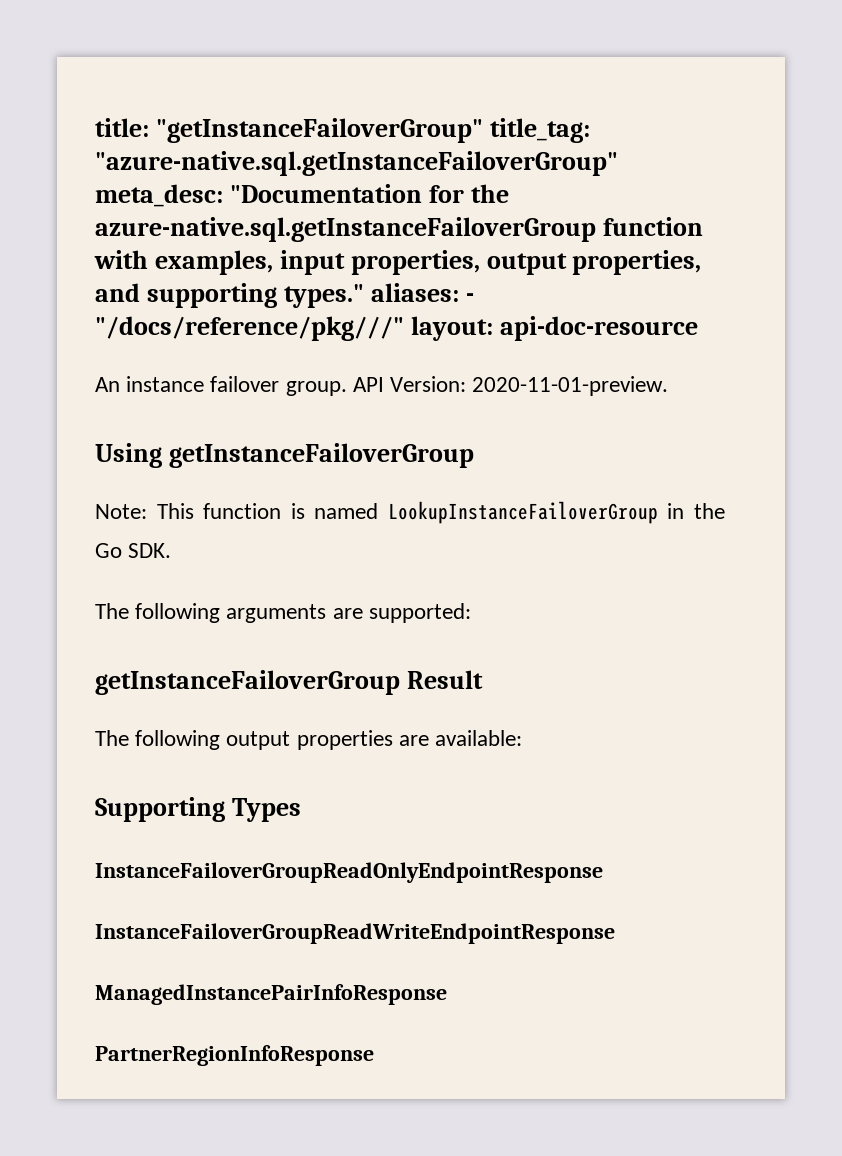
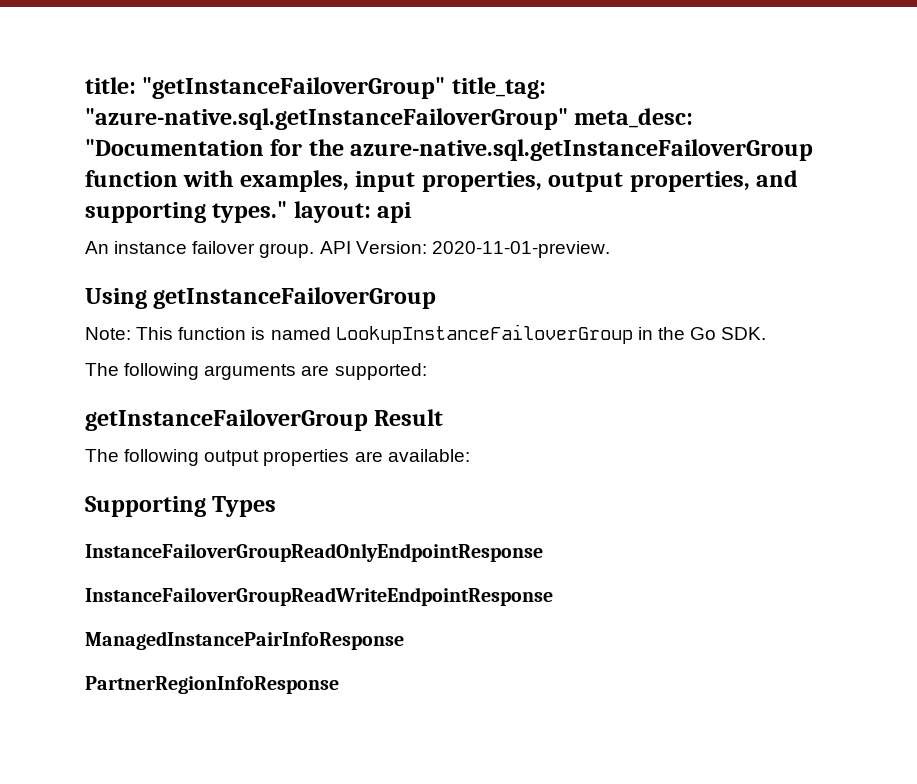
- title: "getInstanceFailoverGroup" title_tag: "azure-native.sql.getInstanceFailoverGroup" meta_desc: "Documentation for the azure-native.sql.getInstanceFailoverGroup function with examples, input properties, output properties, and supporting types." aliases: - "/docs/reference/pkg///" layout: api-doc-resource
+ title: "getInstanceFailoverGroup" title_tag: "azure-native.sql.getInstanceFailoverGroup" meta_desc: "Documentation for the azure-native.sql.getInstanceFailoverGroup function with examples, input properties, output properties, and supporting types." layout: api

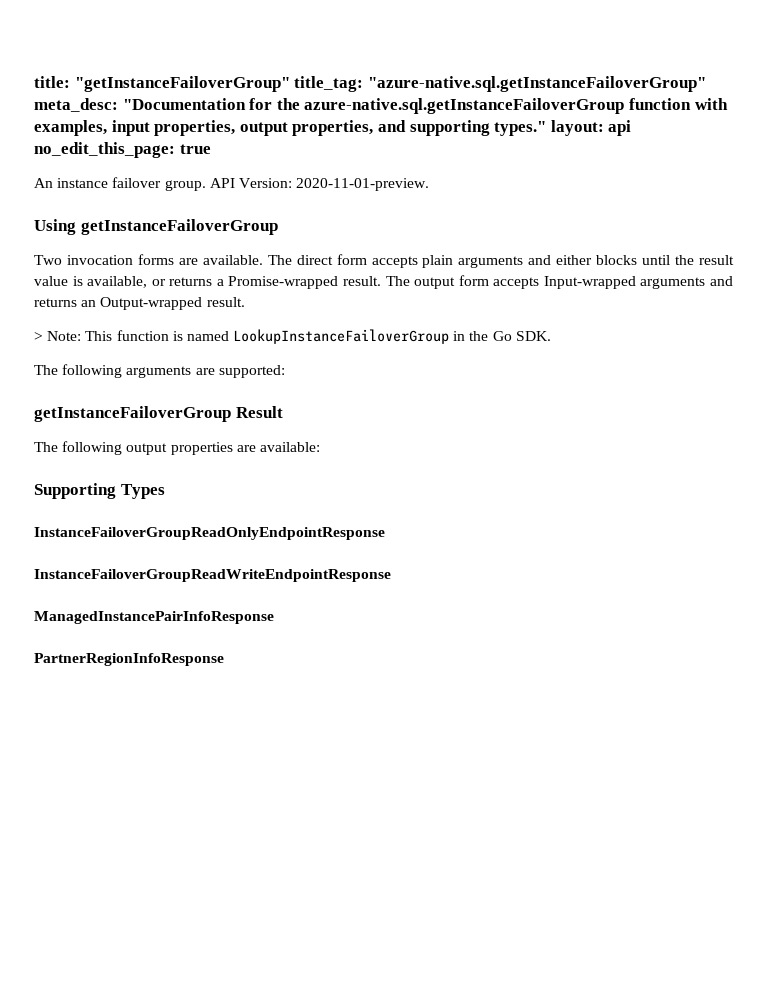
- title: "getInstanceFailoverGroup" title_tag: "azure-native.sql.getInstanceFailoverGroup" meta_desc: "Documentation for the azure-native.sql.getInstanceFailoverGroup function with examples, input properties, output properties, and supporting types." layout: api
+ title: "getInstanceFailoverGroup" title_tag: "azure-native.sql.getInstanceFailoverGroup" meta_desc: "Documentation for the azure-native.sql.getInstanceFailoverGroup function with examples, input properties, output properties, and supporting types." layout: api no_edit_this_page: true
- Note: This function is named LookupInstanceFailoverGroup in the Go SDK.
+ Two invocation forms are available. The direct form accepts plain arguments and either blocks until the result value is available, or returns a Promise-wrapped result. The output form accepts Input-wrapped arguments and returns an Output-wrapped result.
+ > Note: This function is named LookupInstanceFailoverGroup in the Go SDK.

